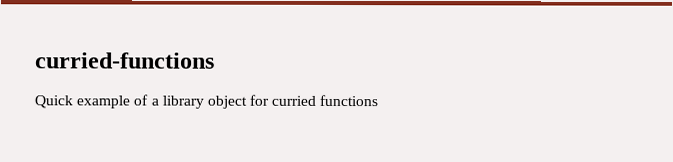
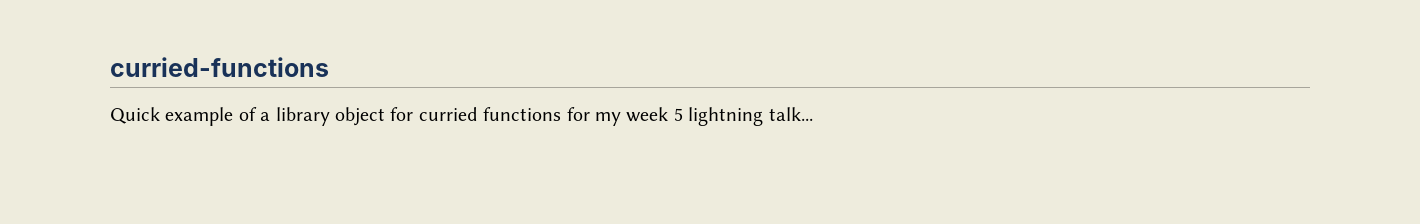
- Quick example of a library object for curried functions
+ Quick example of a library object for curried functions for my week 5 lightning talk...

